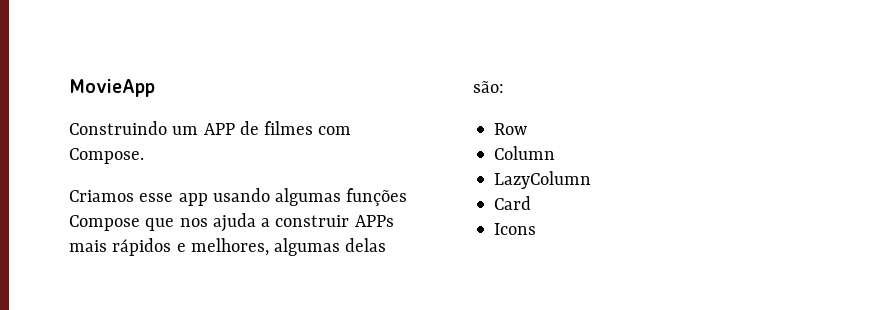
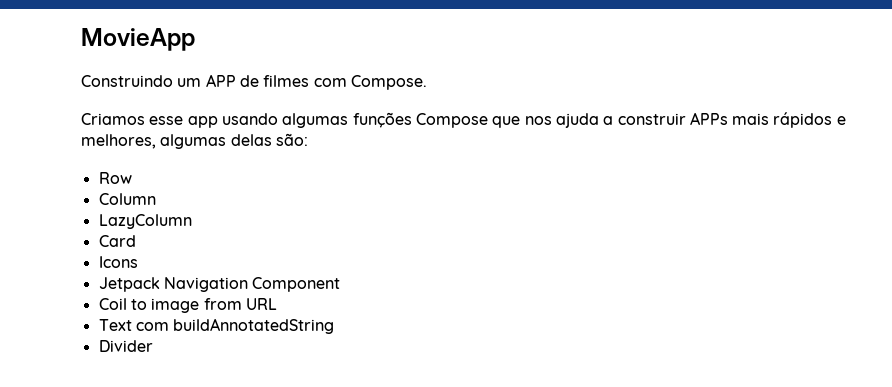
+ Jetpack Navigation Component
+ Coil to image from URL
+ Text com buildAnnotatedString
+ Divider

